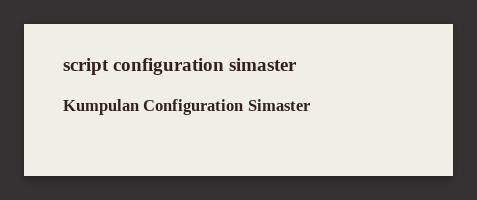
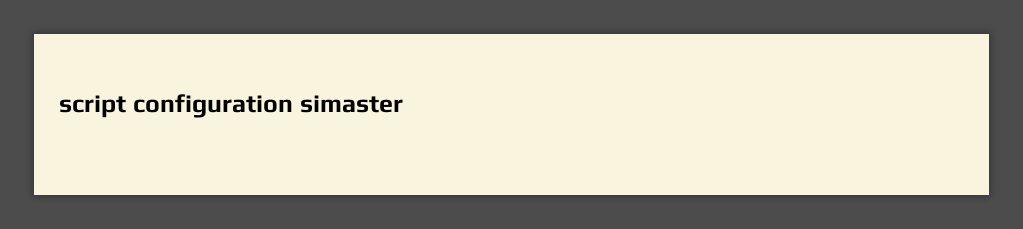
- Kumpulan Configuration Simaster

